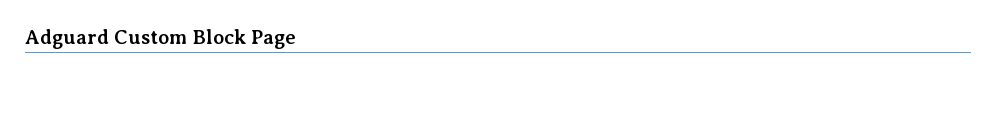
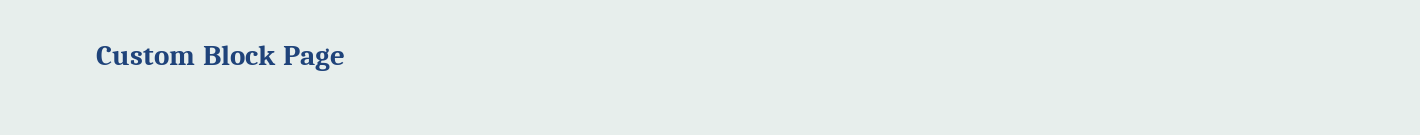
- Adguard Custom Block Page
+ Custom Block Page

